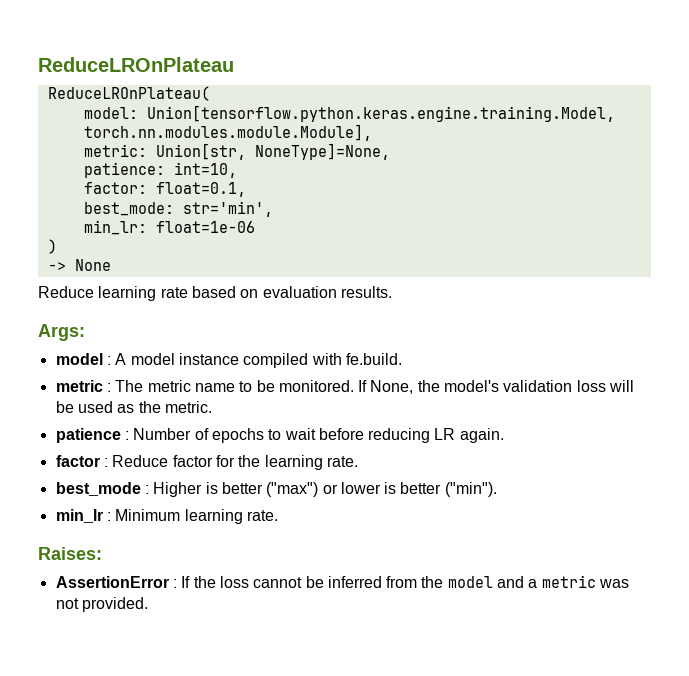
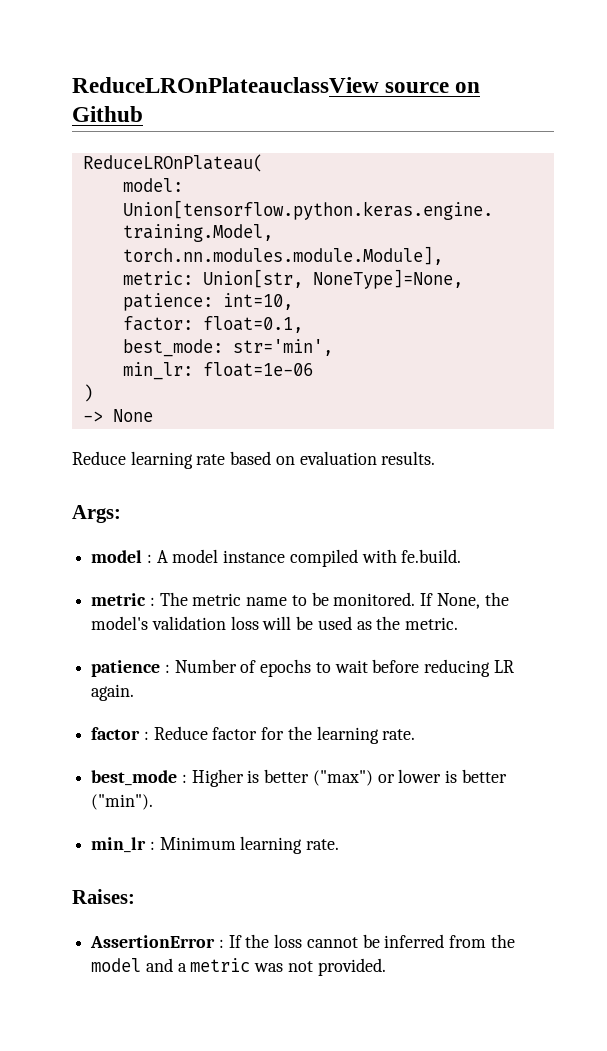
- ReduceLROnPlateau
+ ReduceLROnPlateauclassView source on Github

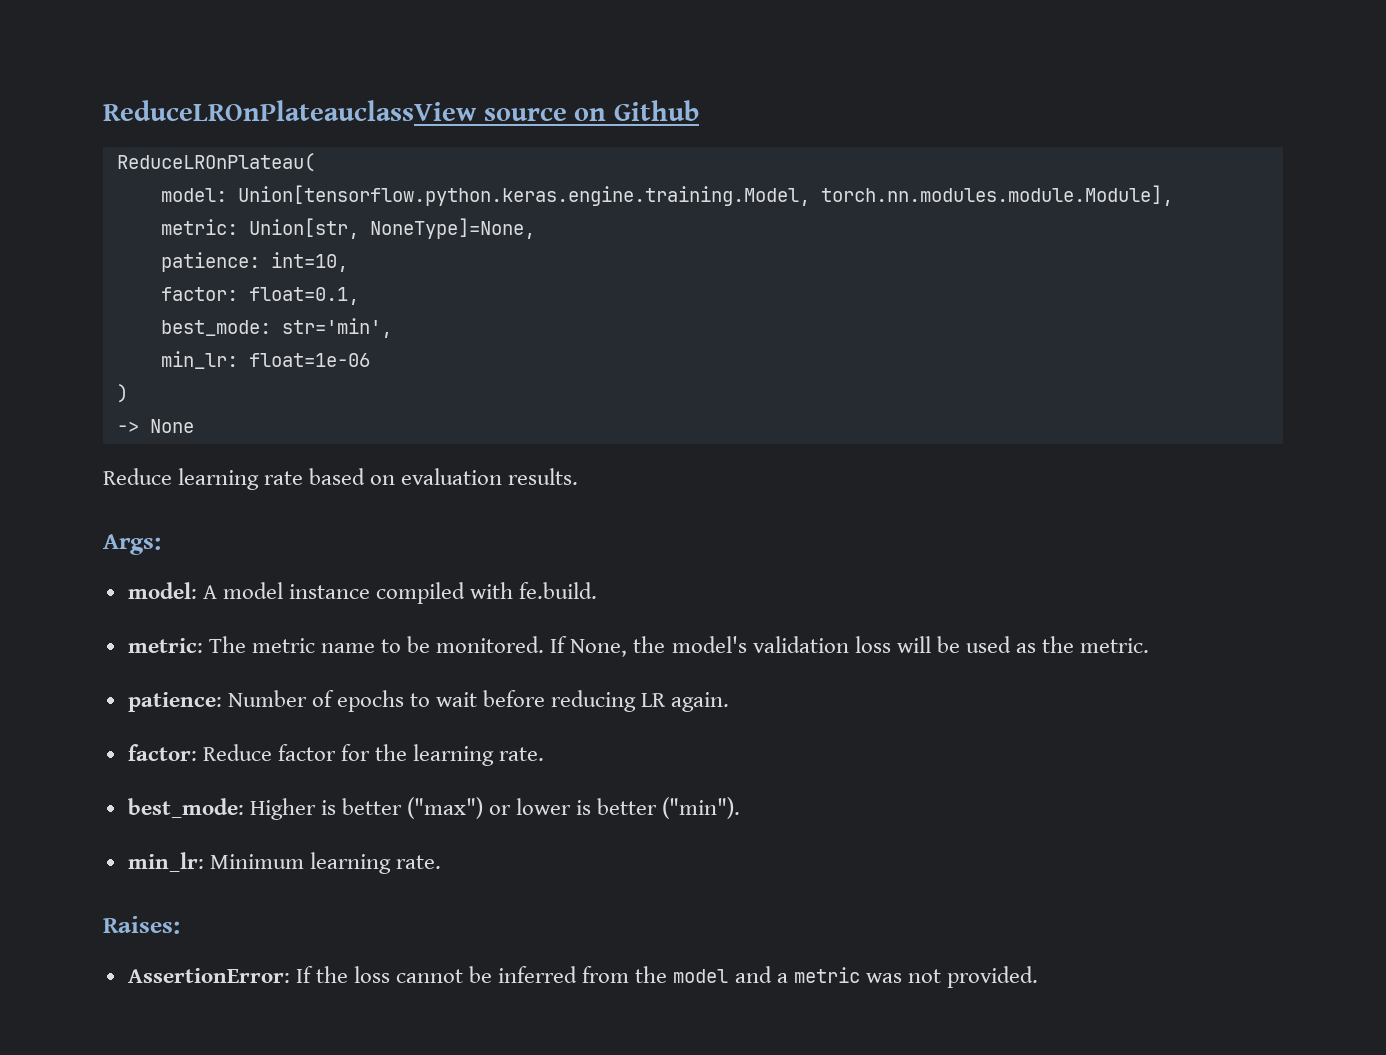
- model : A model instance compiled with fe.build.
+ model: A model instance compiled with fe.build.
- metric : The metric name to be monitored.
+ metric: The metric name to be monitored.
- patience : Number of epochs to wait before reducing LR again.
+ patience: Number of epochs to wait before reducing LR again.
- factor : Reduce factor for the learning rate.
+ factor: Reduce factor for the learning rate.
- best_mode : Higher is better ("max") or lower is better ("min").
+ best_mode: Higher is better ("max") or lower is better ("min").
- min_lr : Minimum learning rate.
+ min_lr: Minimum learning rate.
- AssertionError : If the loss cannot be inferred from the model and a metric was not provided.
+ AssertionError: If the loss cannot be inferred from the model and a metric was not provided.

